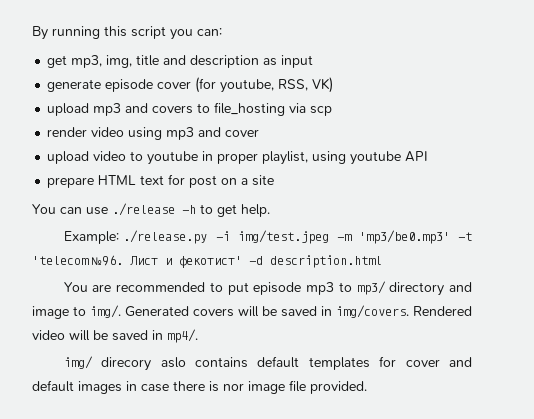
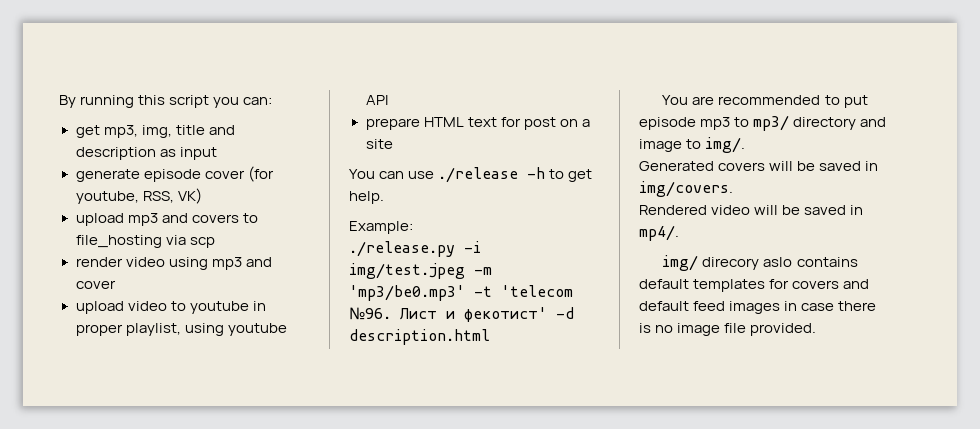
- Example: ./release.py -i img/test.jpeg -m 'mp3/be0.mp3' -t 'telecom №96.
+ Example:
+ ./release.py -i img/test.jpeg -m 'mp3/be0.mp3' -t 'telecom №96.
- You are recommended to put episode mp3 to mp3/ directory and image to img/. Generated covers will be saved in img/covers. Rendered video will be saved in mp4/.
+ You are recommended to put episode mp3 to mp3/ directory and image to img/.
+ Generated covers will be saved in img/covers.
+ Rendered video will be saved in mp4/.
- img/ direcory aslo contains default templates for cover and default images in case there is nor image file provided.
+ img/ direcory aslo contains default templates for covers and default feed images in case there is no image file provided.

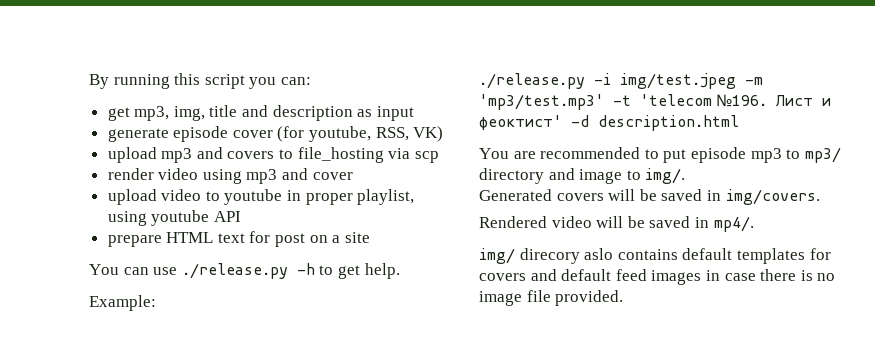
- You can use ./release -h to get help.
+ You can use ./release.py -h to get help.
- ./release.py -i img/test.jpeg -m 'mp3/be0.mp3' -t 'telecom №96.
+ ./release.py -i img/test.jpeg -m 'mp3/test.mp3' -t 'telecom №196.
- Лист и фекотист' -d description.html
+ Лист и феоктист' -d description.html

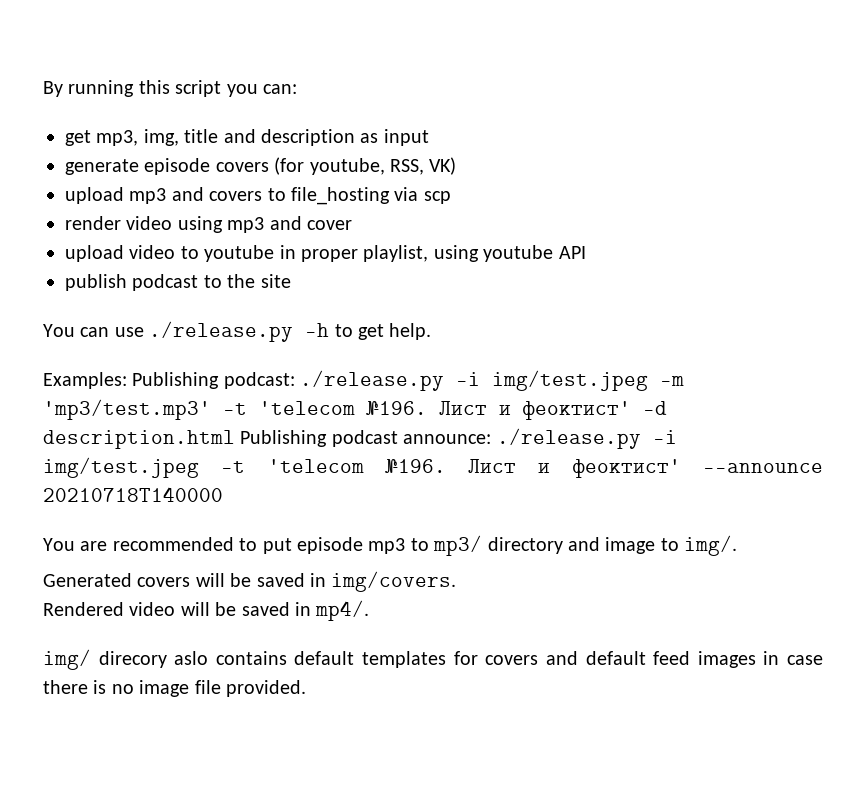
- generate episode cover (for youtube, RSS, VK)
+ generate episode covers (for youtube, RSS, VK)
- prepare HTML text for post on a site
+ publish podcast to the site
- Example:
- ./release.py -i img/test.jpeg -m 'mp3/test.mp3' -t 'telecom №196.
+ Examples: Publishing podcast: ./release.py -i img/test.jpeg -m 'mp3/test.mp3' -t 'telecom №196.
- Лист и феоктист' -d description.html
+ Лист и феоктист' -d description.html Publishing podcast announce: ./release.py -i img/test.jpeg -t 'telecom №196. Лист и феоктист' --announce 20210718T140000

